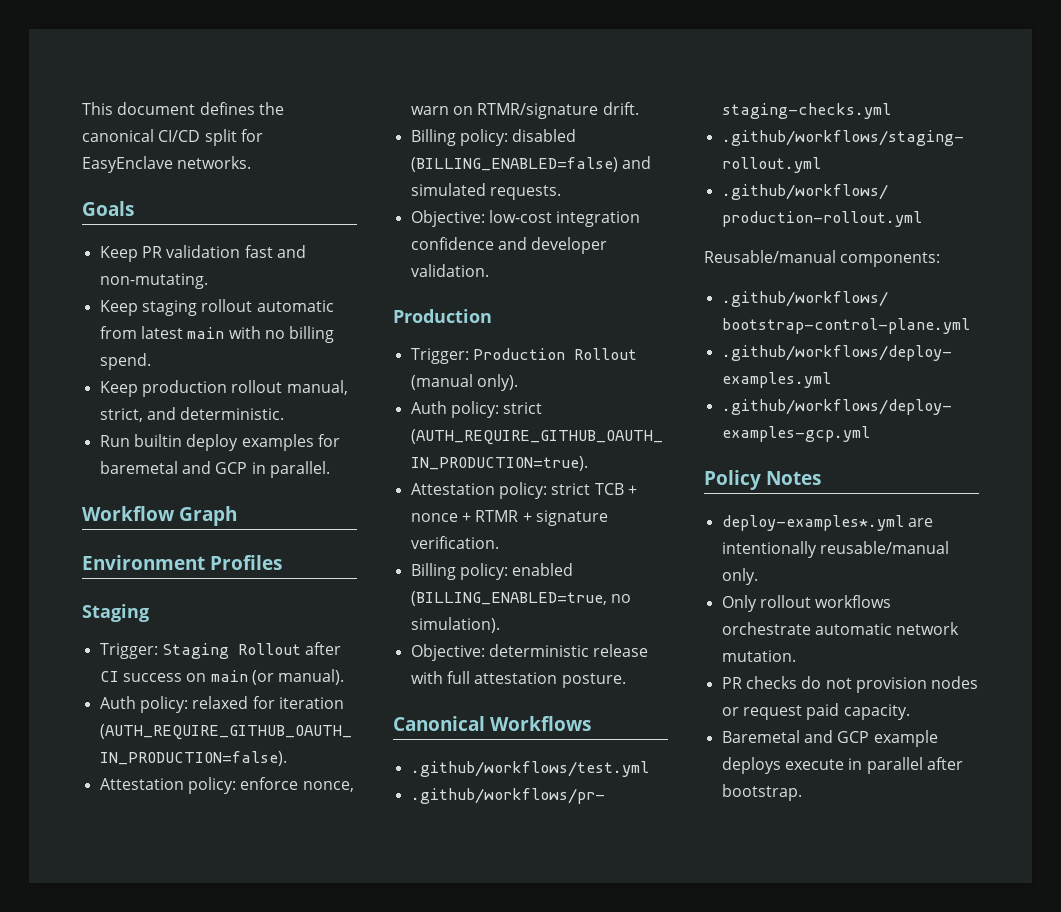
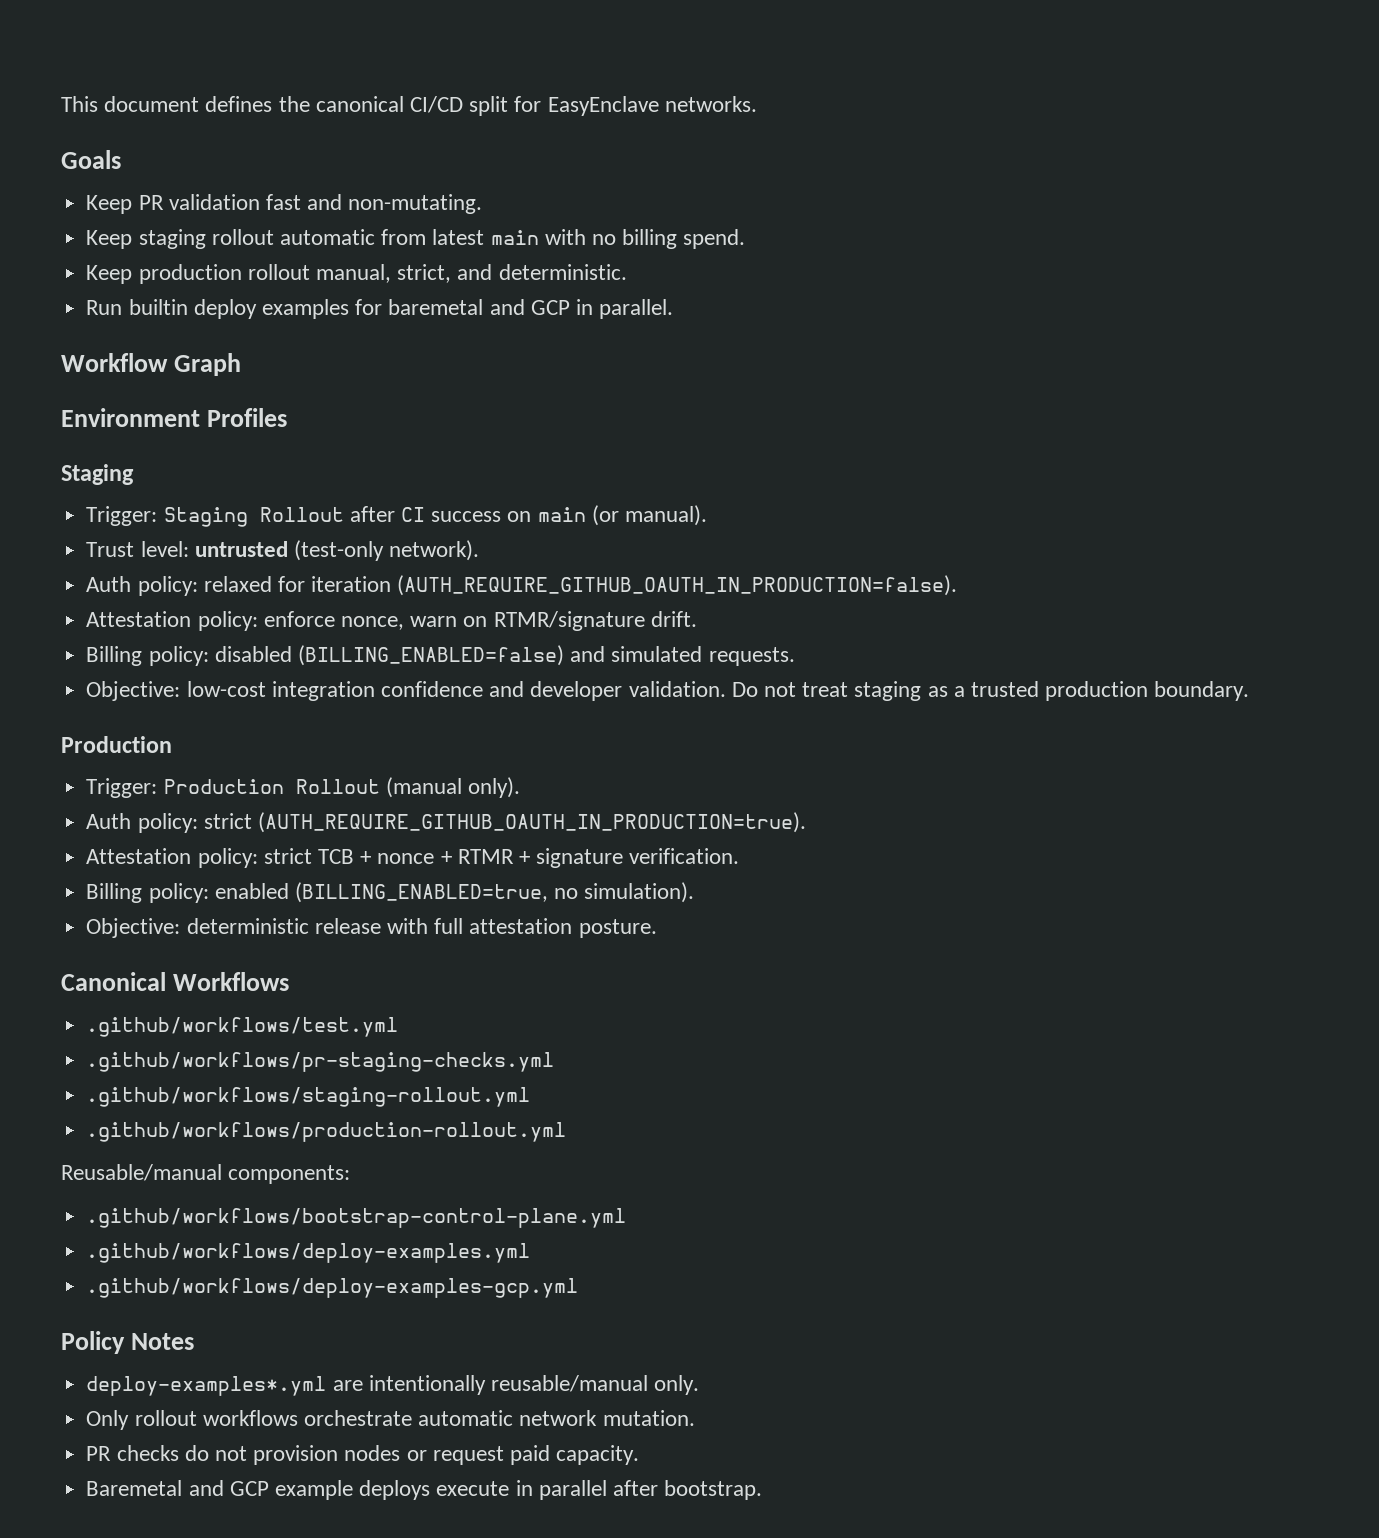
+ Trust level: untrusted (test-only network).
+ Do not treat staging as a trusted production boundary.

